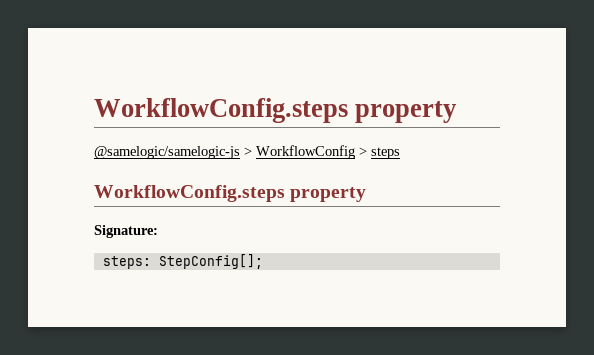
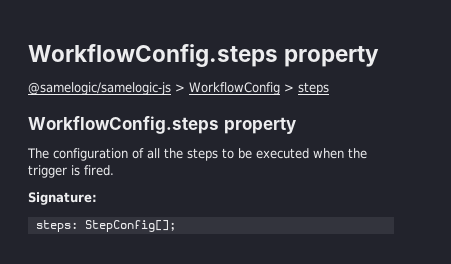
+ The configuration of all the steps to be executed when the trigger is fired.

